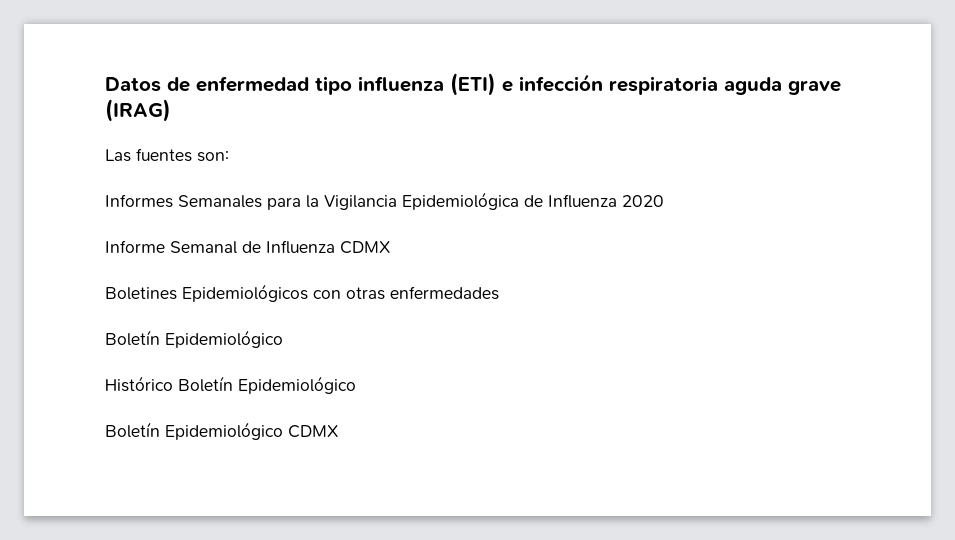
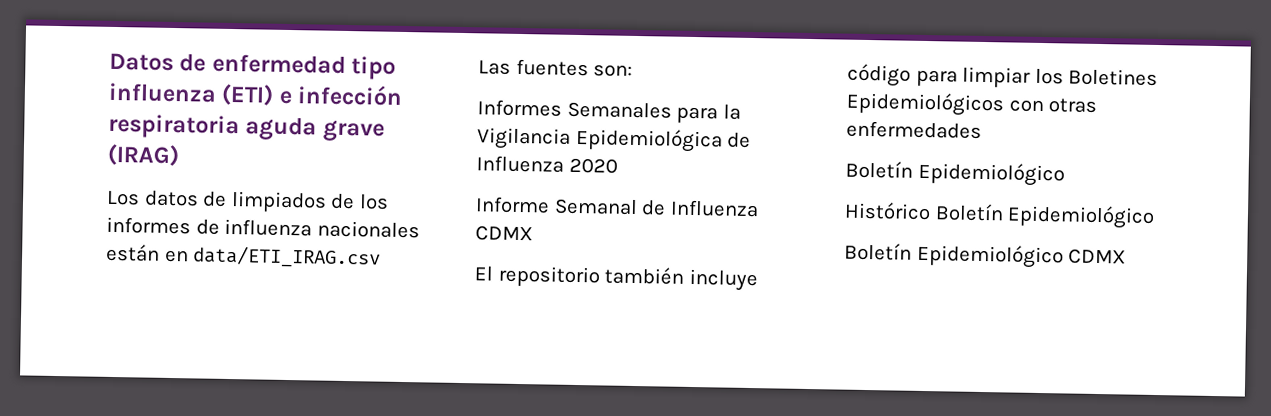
+ Los datos de limpiados de los informes de influenza nacionales están en data/ETI_IRAG.csv
- Boletines Epidemiológicos con otras enfermedades
+ El repositorio también incluye código para limpiar los Boletines Epidemiológicos con otras enfermedades

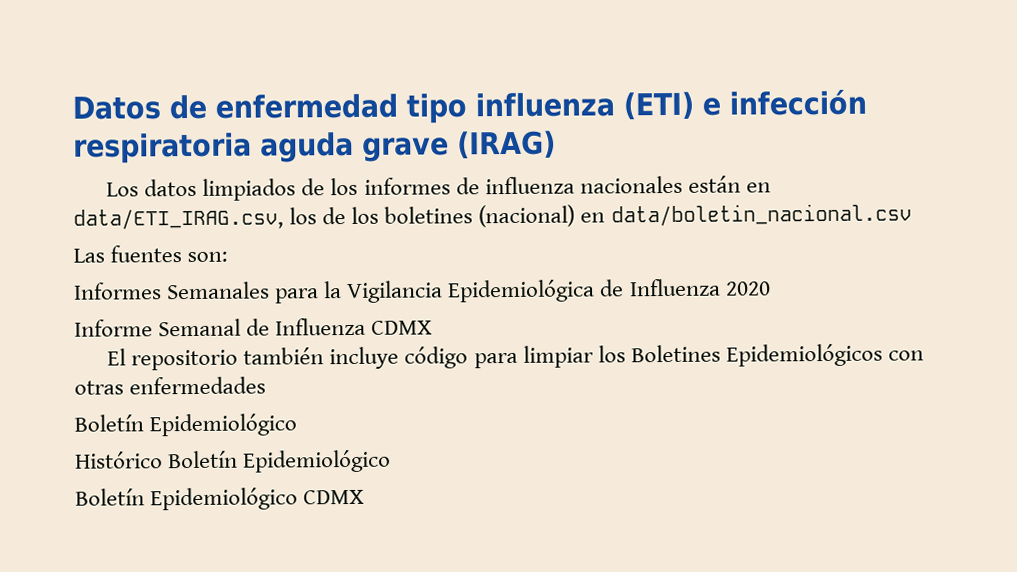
- Los datos de limpiados de los informes de influenza nacionales están en data/ETI_IRAG.csv
+ Los datos limpiados de los informes de influenza nacionales están en data/ETI_IRAG.csv, los de los boletines (nacional) en data/boletin_nacional.csv

